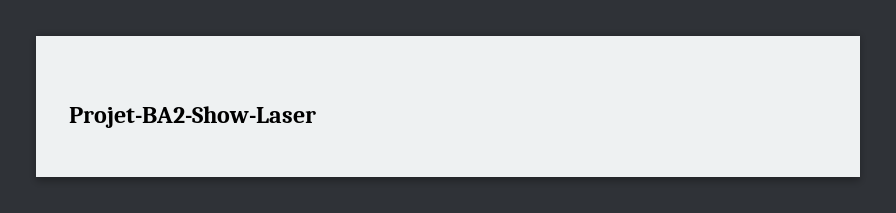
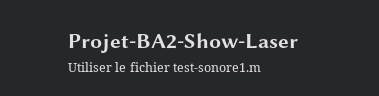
+ Utiliser le fichier test-sonore1.m

